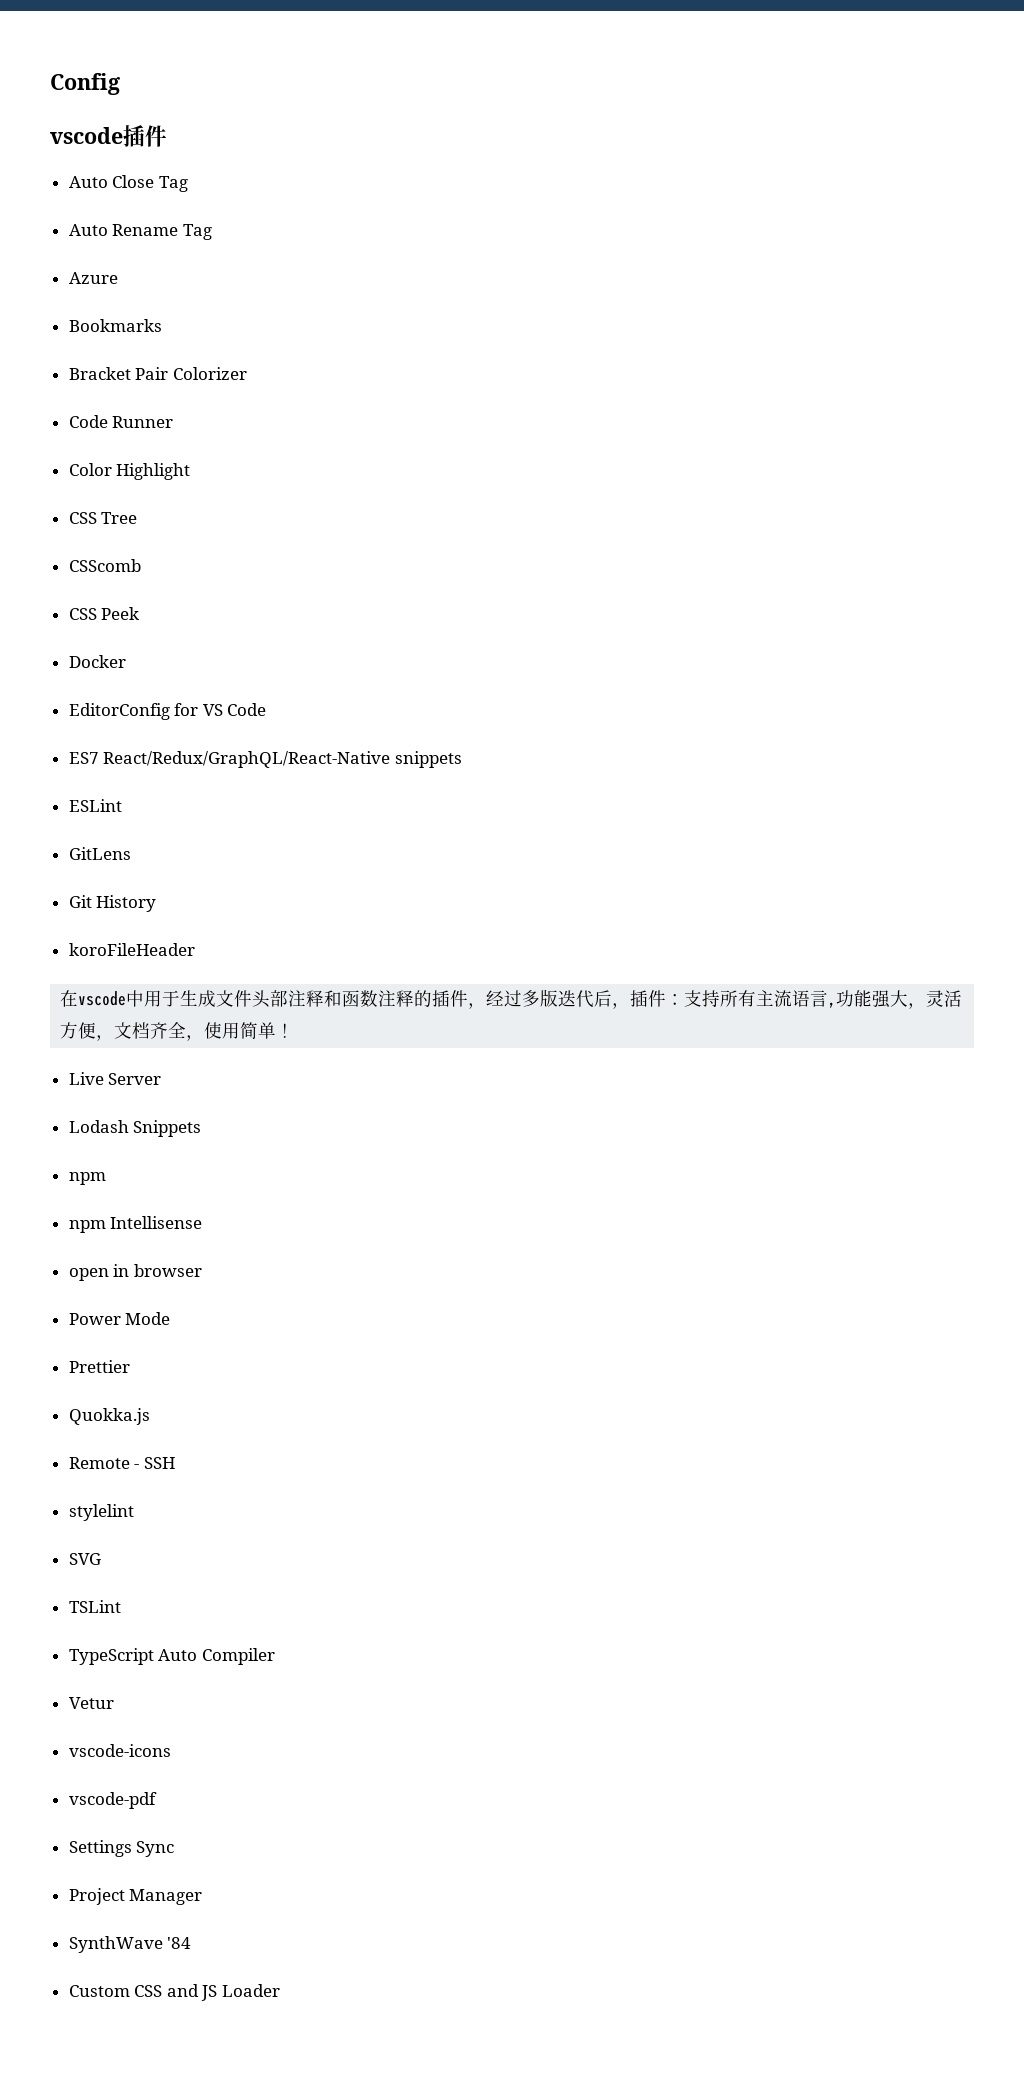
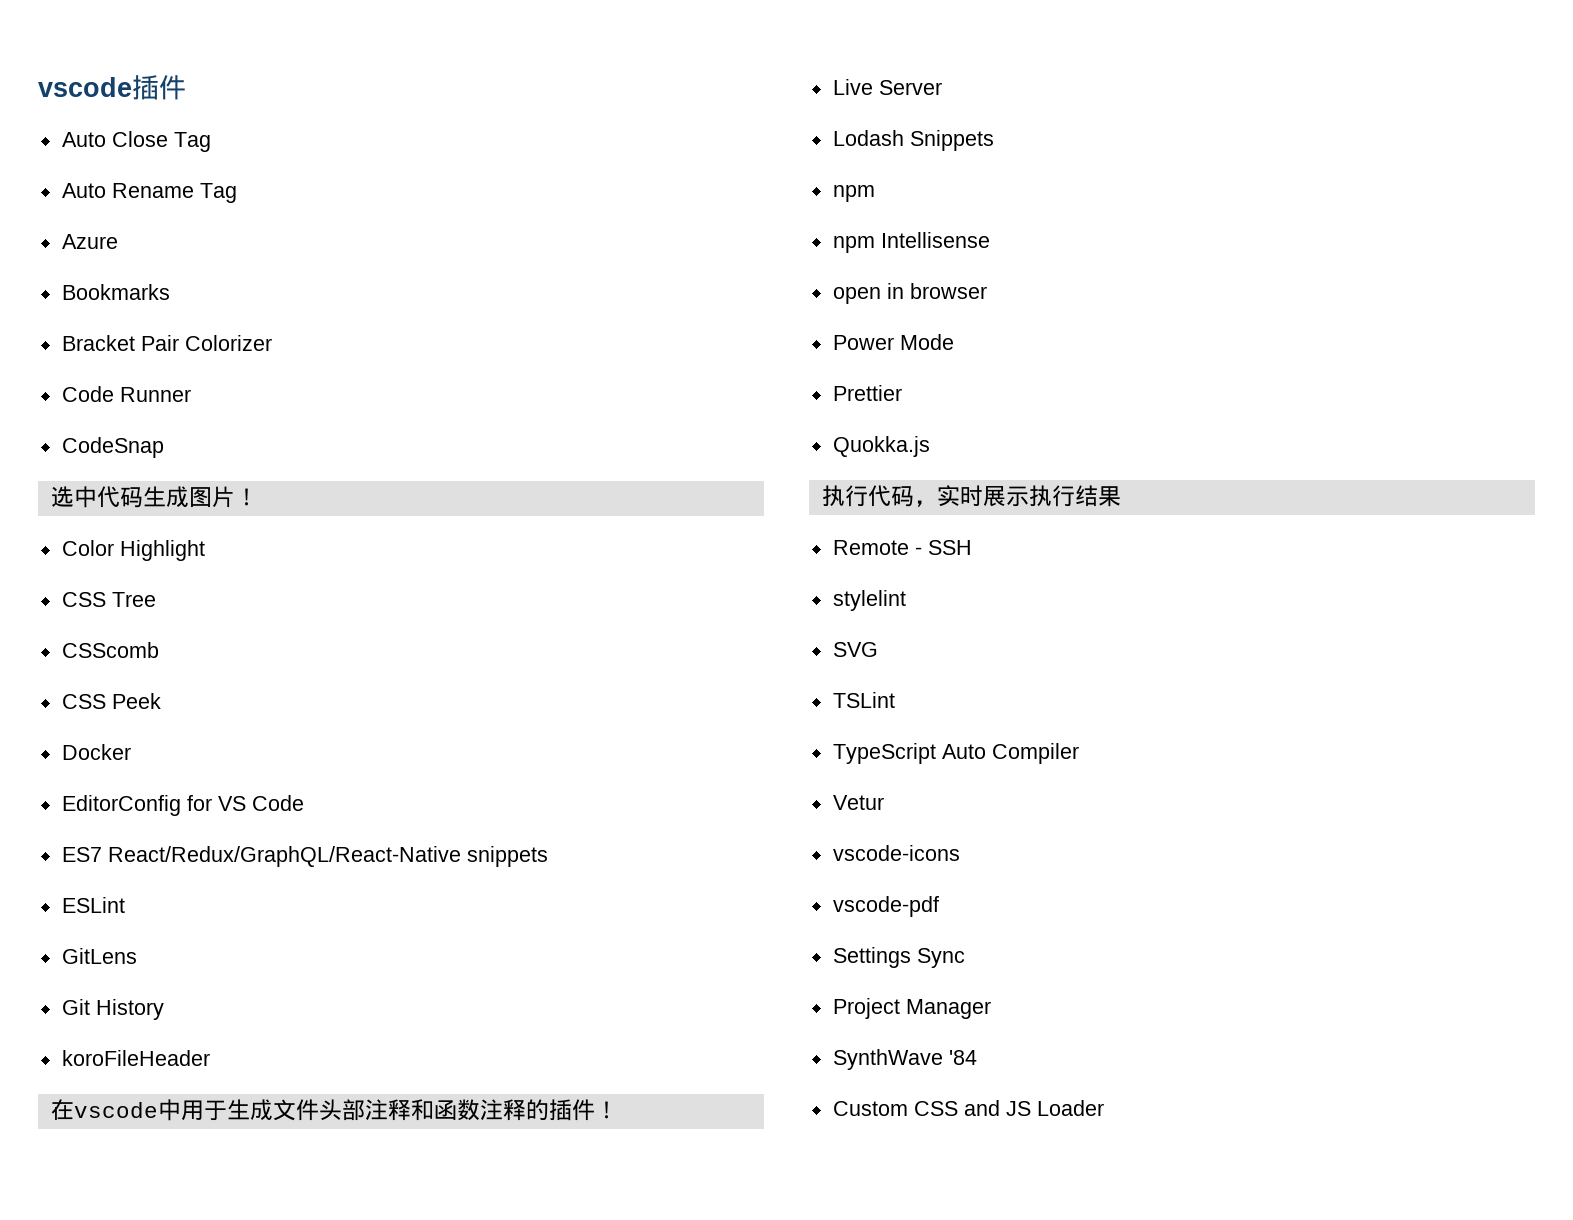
- Config
+ CodeSnap
+ 选中代码生成图片！
- 在vscode中用于生成文件头部注释和函数注释的插件，经过多版迭代后，插件：支持所有主流语言,功能强大，灵活方便，文档齐全，使用简单！
+ 在vscode中用于生成文件头部注释和函数注释的插件！
+ 执行代码，实时展示执行结果

